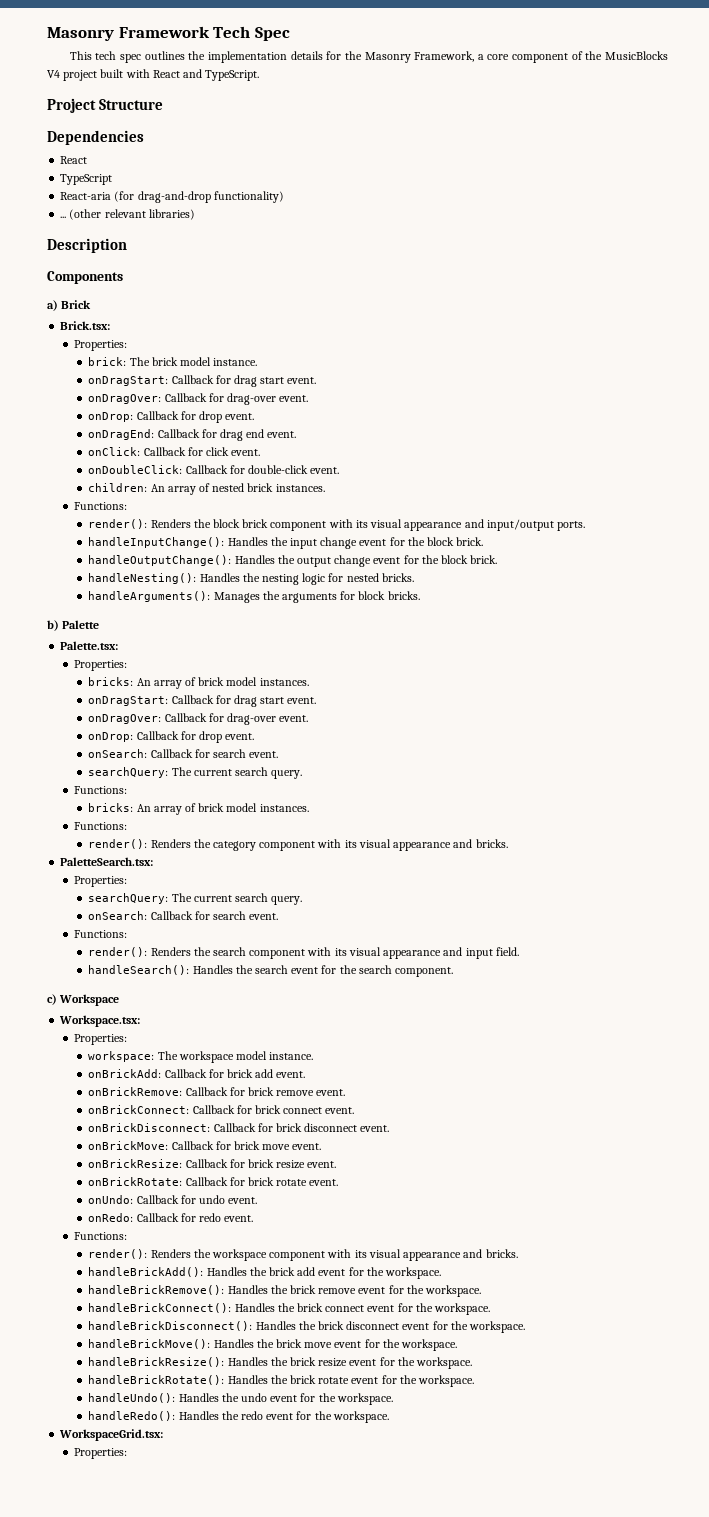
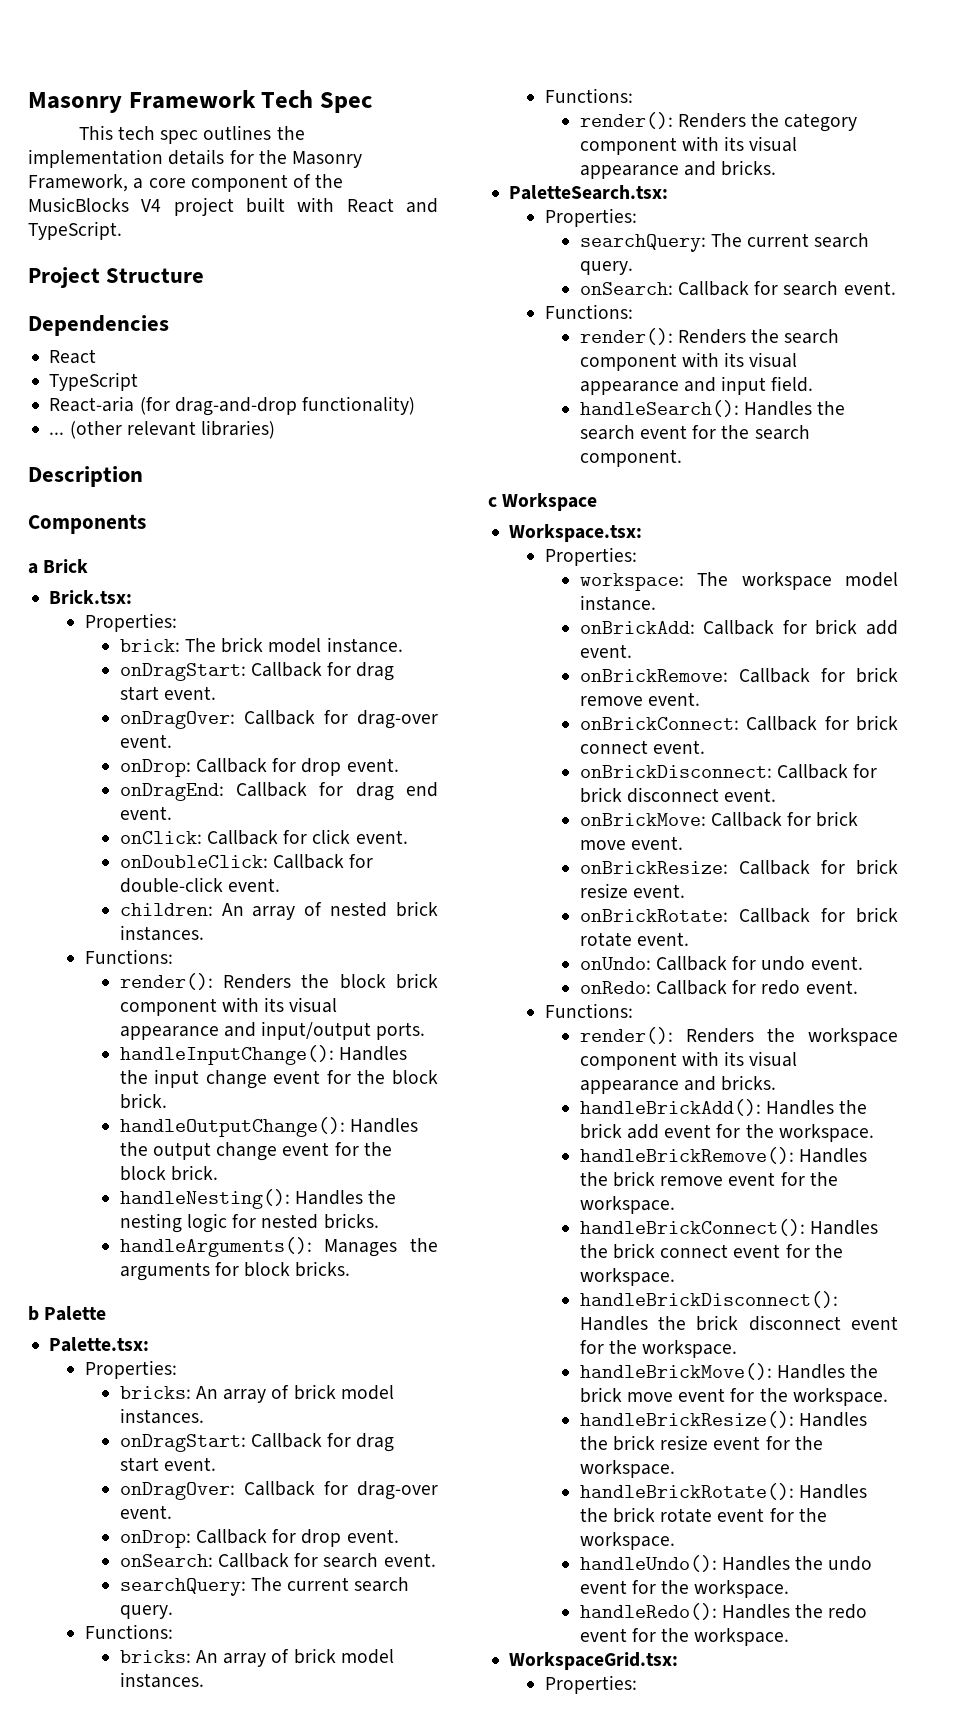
- a) Brick
+ a Brick
- b) Palette
+ b Palette
- c) Workspace
+ c Workspace

